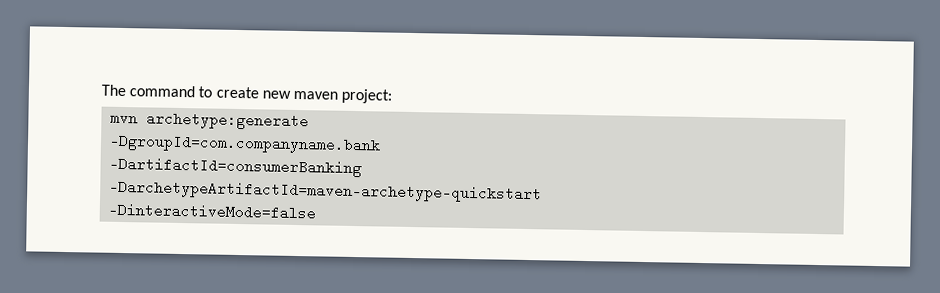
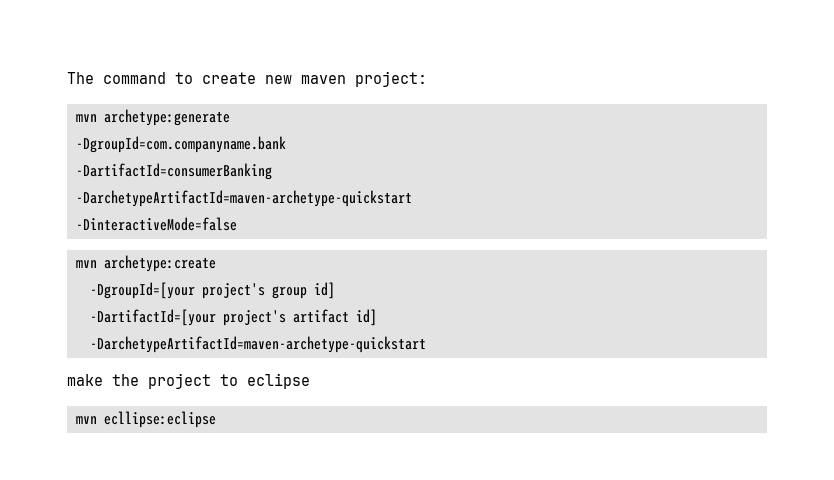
+ mvn archetype:create
+ -DgroupId=[your project's group id]
+ -DartifactId=[your project's artifact id]
+ -DarchetypeArtifactId=maven-archetype-quickstart
+ make the project to eclipse
+ mvn ecllipse:eclipse

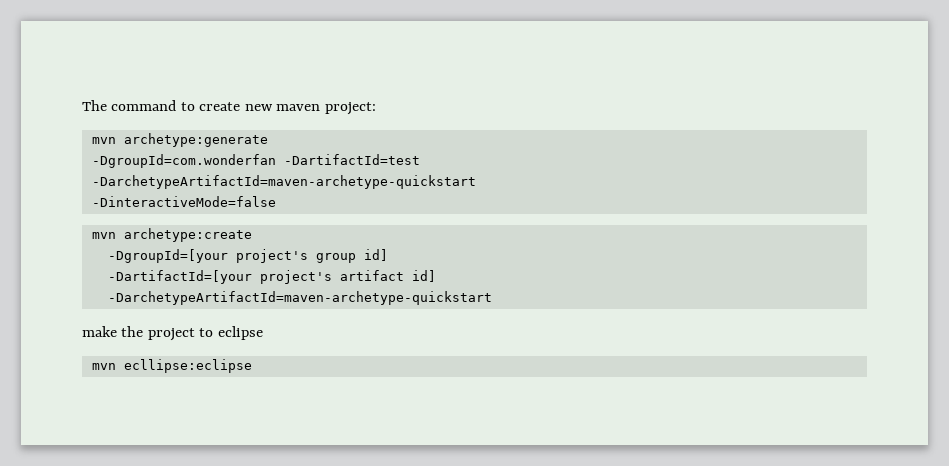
- -DgroupId=com.companyname.bank
- -DartifactId=consumerBanking
+ -DgroupId=com.wonderfan -DartifactId=test

